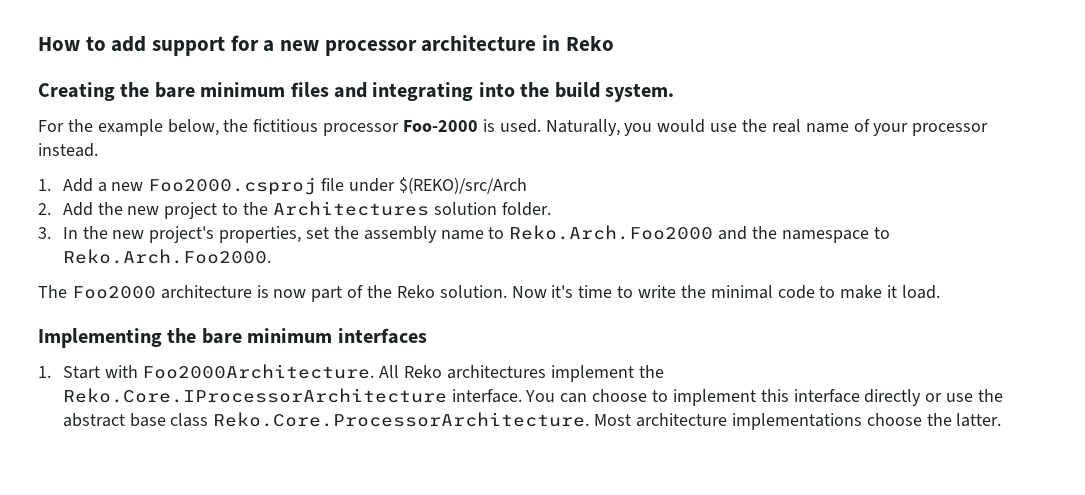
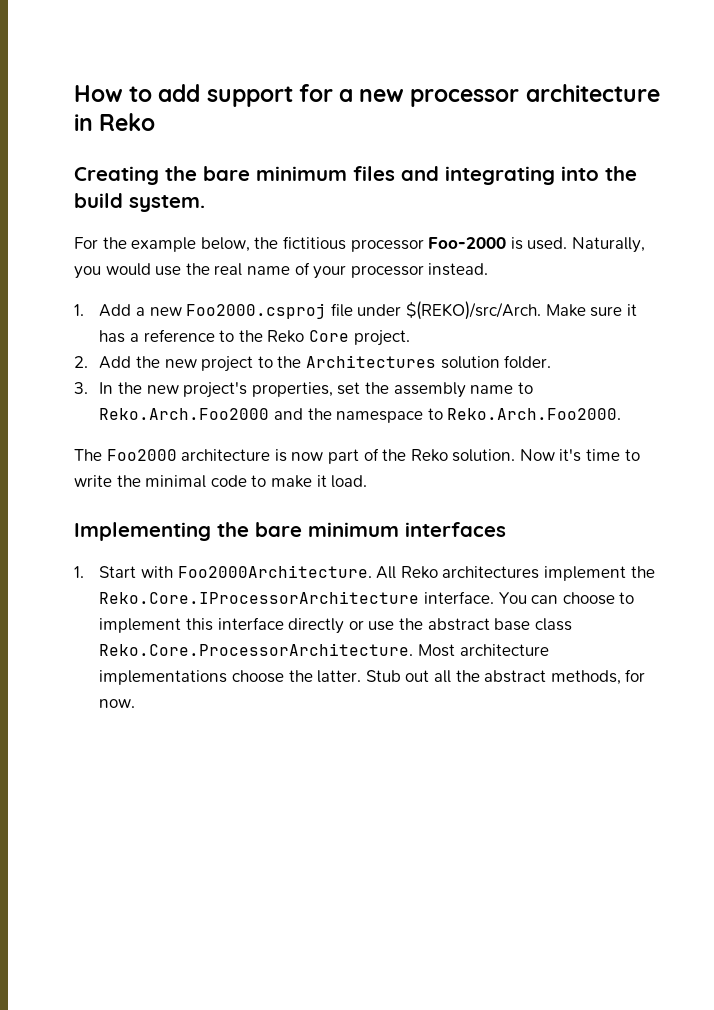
- 1. Add a new Foo2000.csproj file under $(REKO)/src/Arch
+ 1. Add a new Foo2000.csproj file under $(REKO)/src/Arch. Make sure it has a reference to the Reko Core project.
+ Stub out all the abstract methods, for now.

